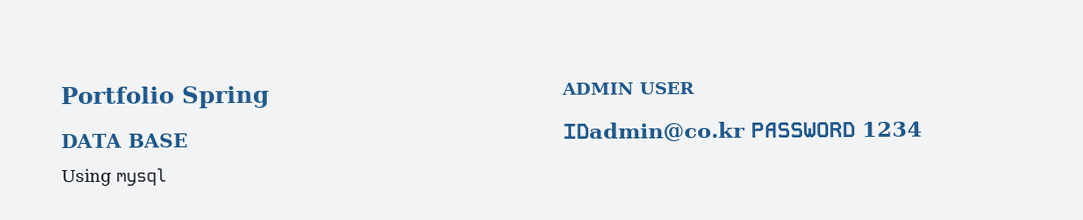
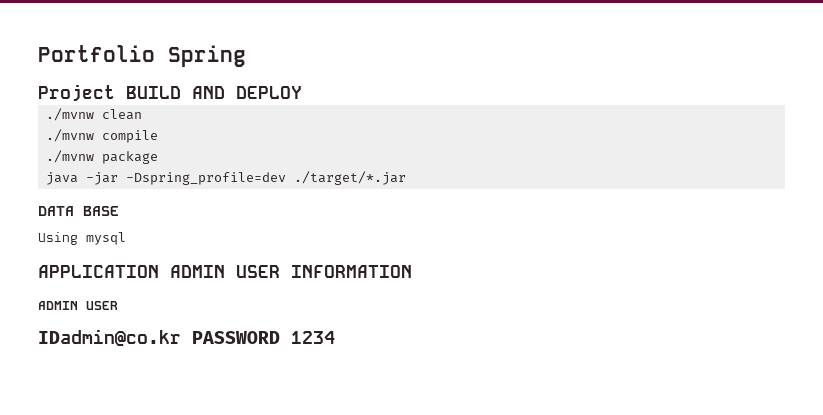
+ Project BUILD AND DEPLOY
+ ./mvnw clean
+ ./mvnw compile
+ ./mvnw package
+ java -jar -Dspring_profile=dev ./target/*.jar
+ APPLICATION ADMIN USER INFORMATION

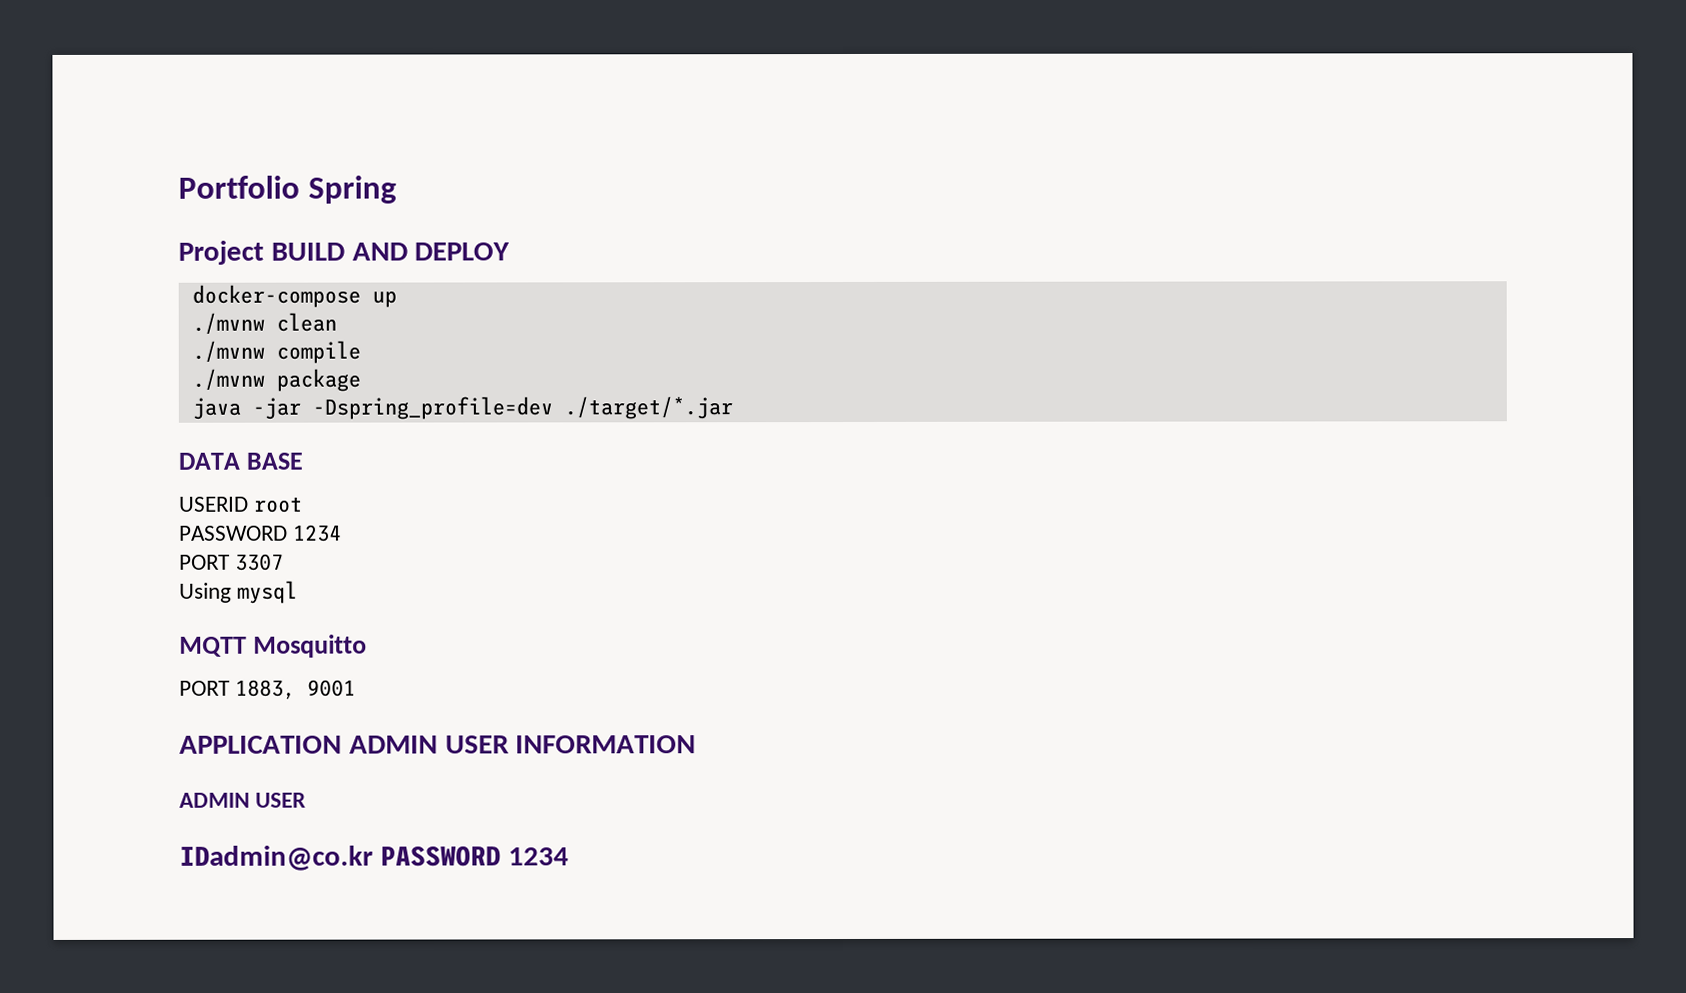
+ docker-compose up
+ USERID root
+ PASSWORD 1234
+ PORT 3307
  Using mysql
+ MQTT Mosquitto
+ PORT 1883, 9001

